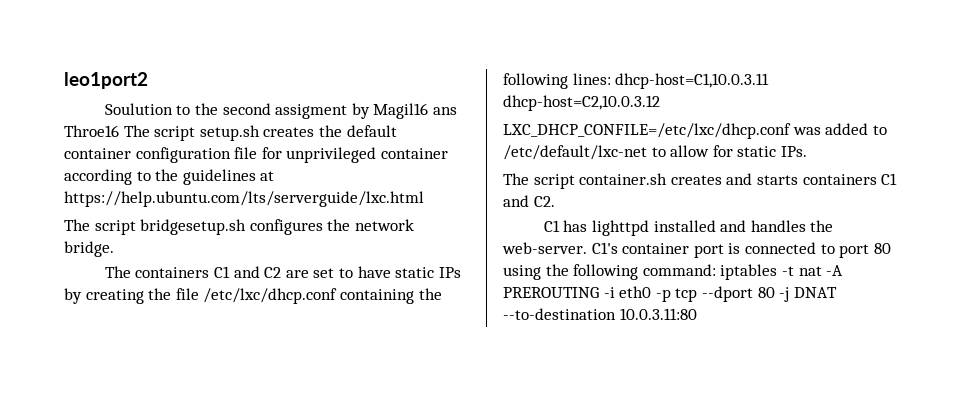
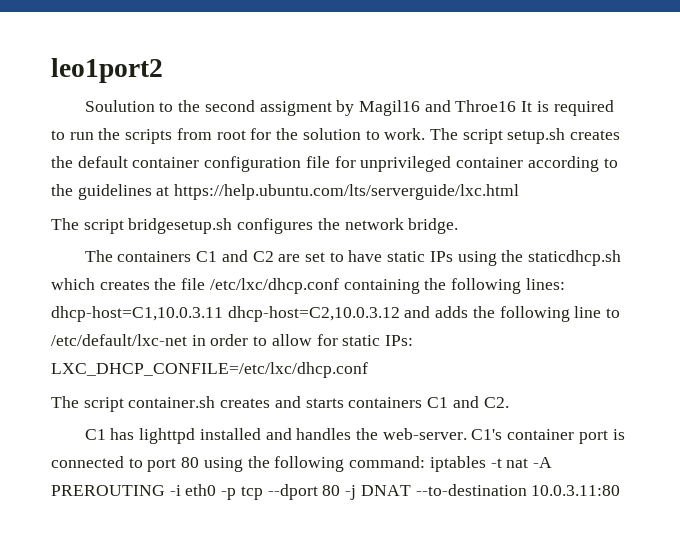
- Soulution to the second assigment by Magil16 ans Throe16 The script setup.sh creates the default container configuration file for unprivileged container according to the guidelines at https://help.ubuntu.com/lts/serverguide/lxc.html
+ Soulution to the second assigment by Magil16 and Throe16 It is required to run the scripts from root for the solution to work. The script setup.sh creates the default container configuration file for unprivileged container according to the guidelines at https://help.ubuntu.com/lts/serverguide/lxc.html
- The containers C1 and C2 are set to have static IPs by creating the file /etc/lxc/dhcp.conf containing the following lines: dhcp-host=C1,10.0.3.11 dhcp-host=C2,10.0.3.12
- LXC_DHCP_CONFILE=/etc/lxc/dhcp.conf was added to /etc/default/lxc-net to allow for static IPs.
+ The containers C1 and C2 are set to have static IPs using the staticdhcp.sh which creates the file /etc/lxc/dhcp.conf containing the following lines: dhcp-host=C1,10.0.3.11 dhcp-host=C2,10.0.3.12 and adds the following line to /etc/default/lxc-net in order to allow for static IPs: LXC_DHCP_CONFILE=/etc/lxc/dhcp.conf

